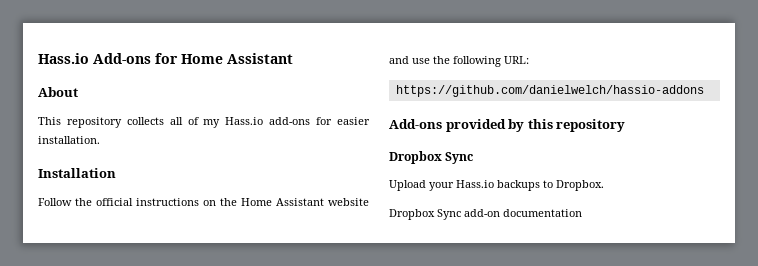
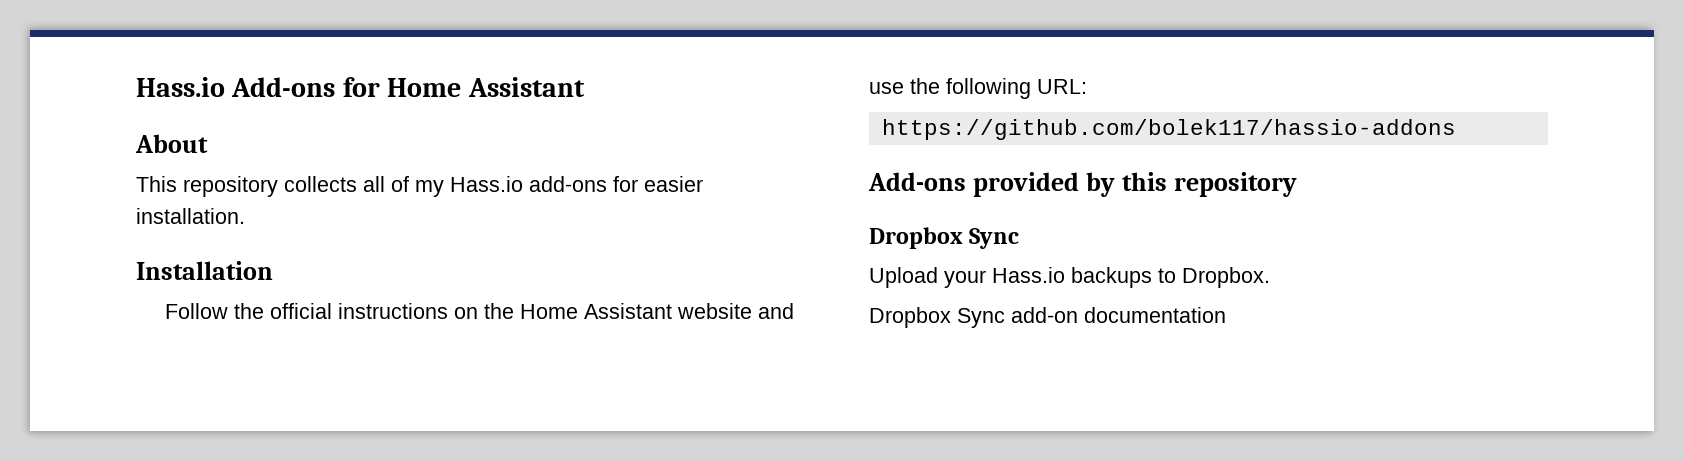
- https://github.com/danielwelch/hassio-addons
+ https://github.com/bolek117/hassio-addons

